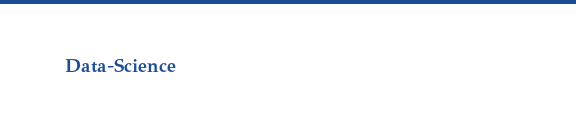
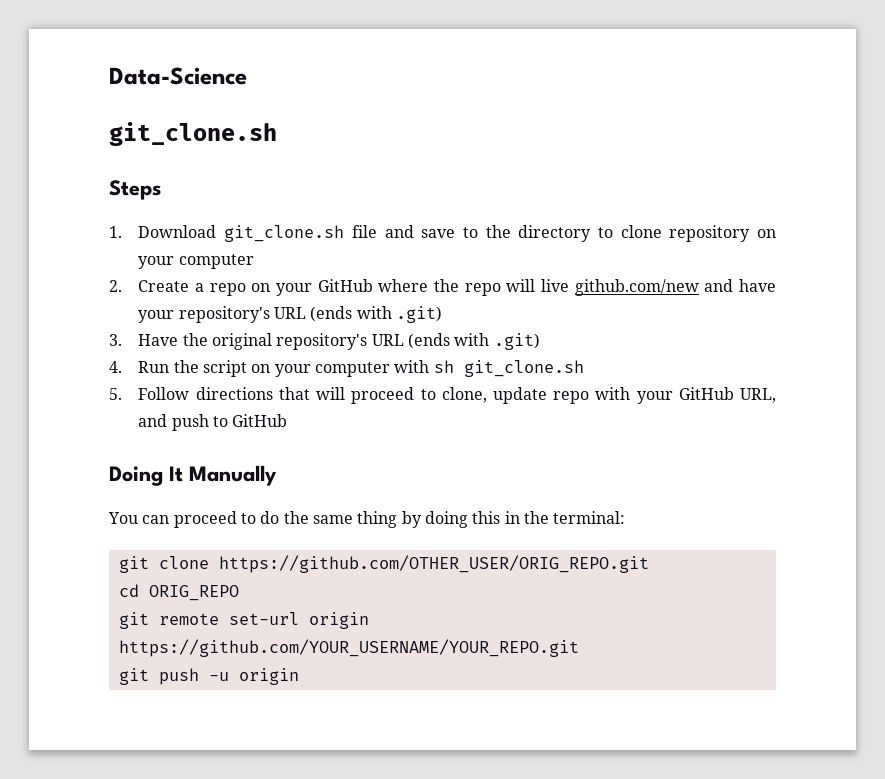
  Data-Science
+ git_clone.sh
+ Steps
+ 1. Download git_clone.sh file and save to the directory to clone repository on your computer
+ 2. Create a repo on your GitHub where the repo will live github.com/new and have your repository's URL (ends with .git)
+ 3. Have the original repository's URL (ends with .git)
+ 4. Run the script on your computer with sh git_clone.sh
+ 5. Follow directions that will proceed to clone, update repo with your GitHub URL, and push to GitHub
+ Doing It Manually
+ You can proceed to do the same thing by doing this in the terminal:
+ git clone https://github.com/OTHER_USER/ORIG_REPO.git
+ cd ORIG_REPO
+ git remote set-url origin https://github.com/YOUR_USERNAME/YOUR_REPO.git
+ git push -u origin

